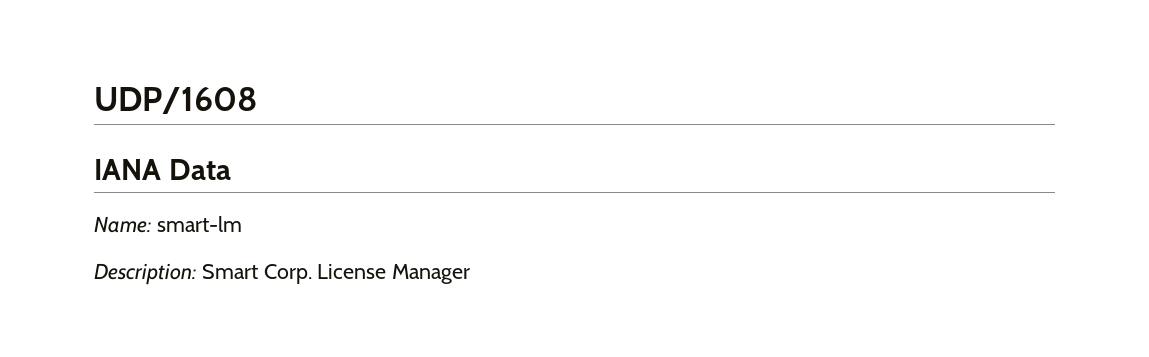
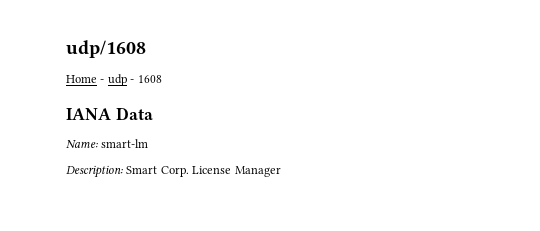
- UDP/1608
+ udp/1608
+ Home - udp - 1608

